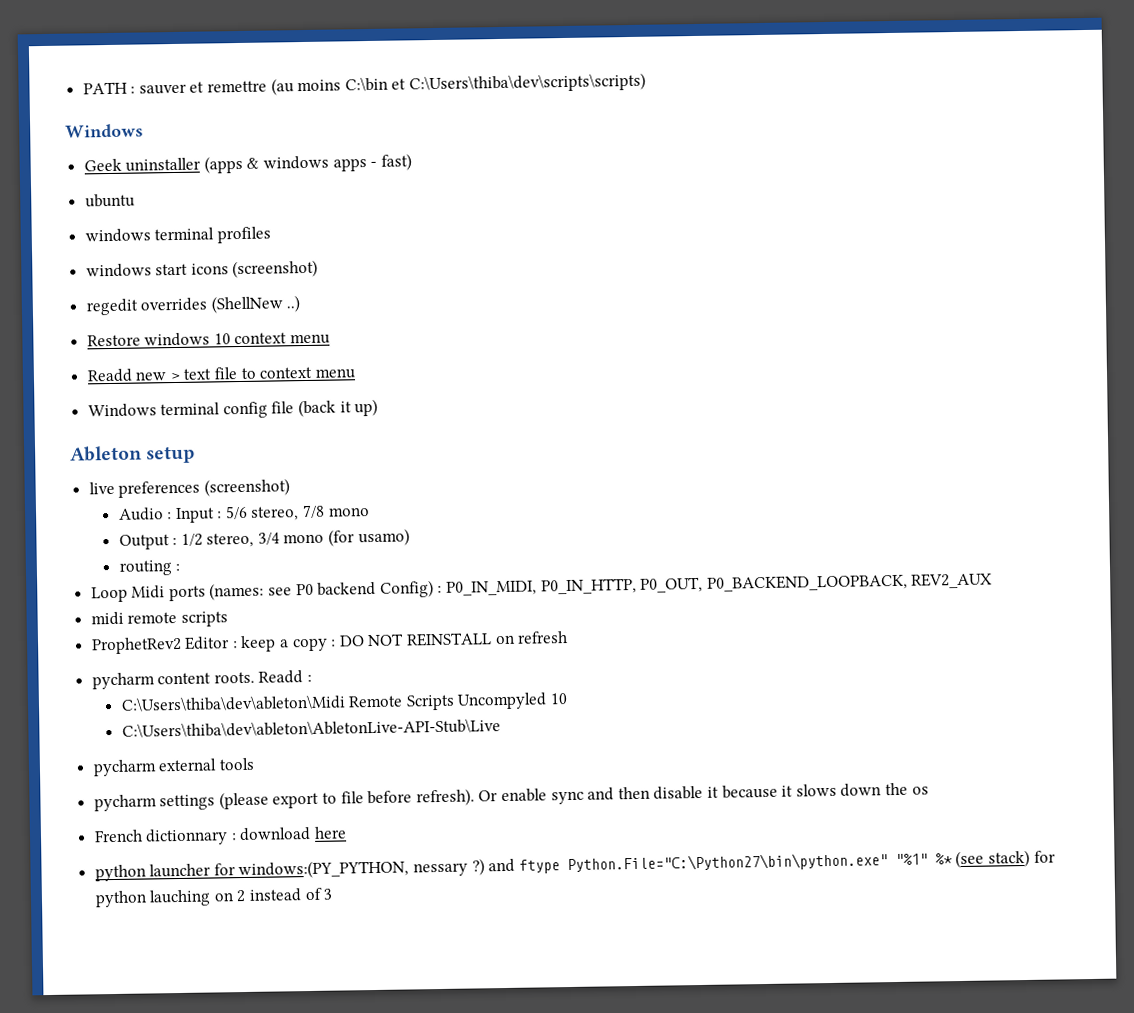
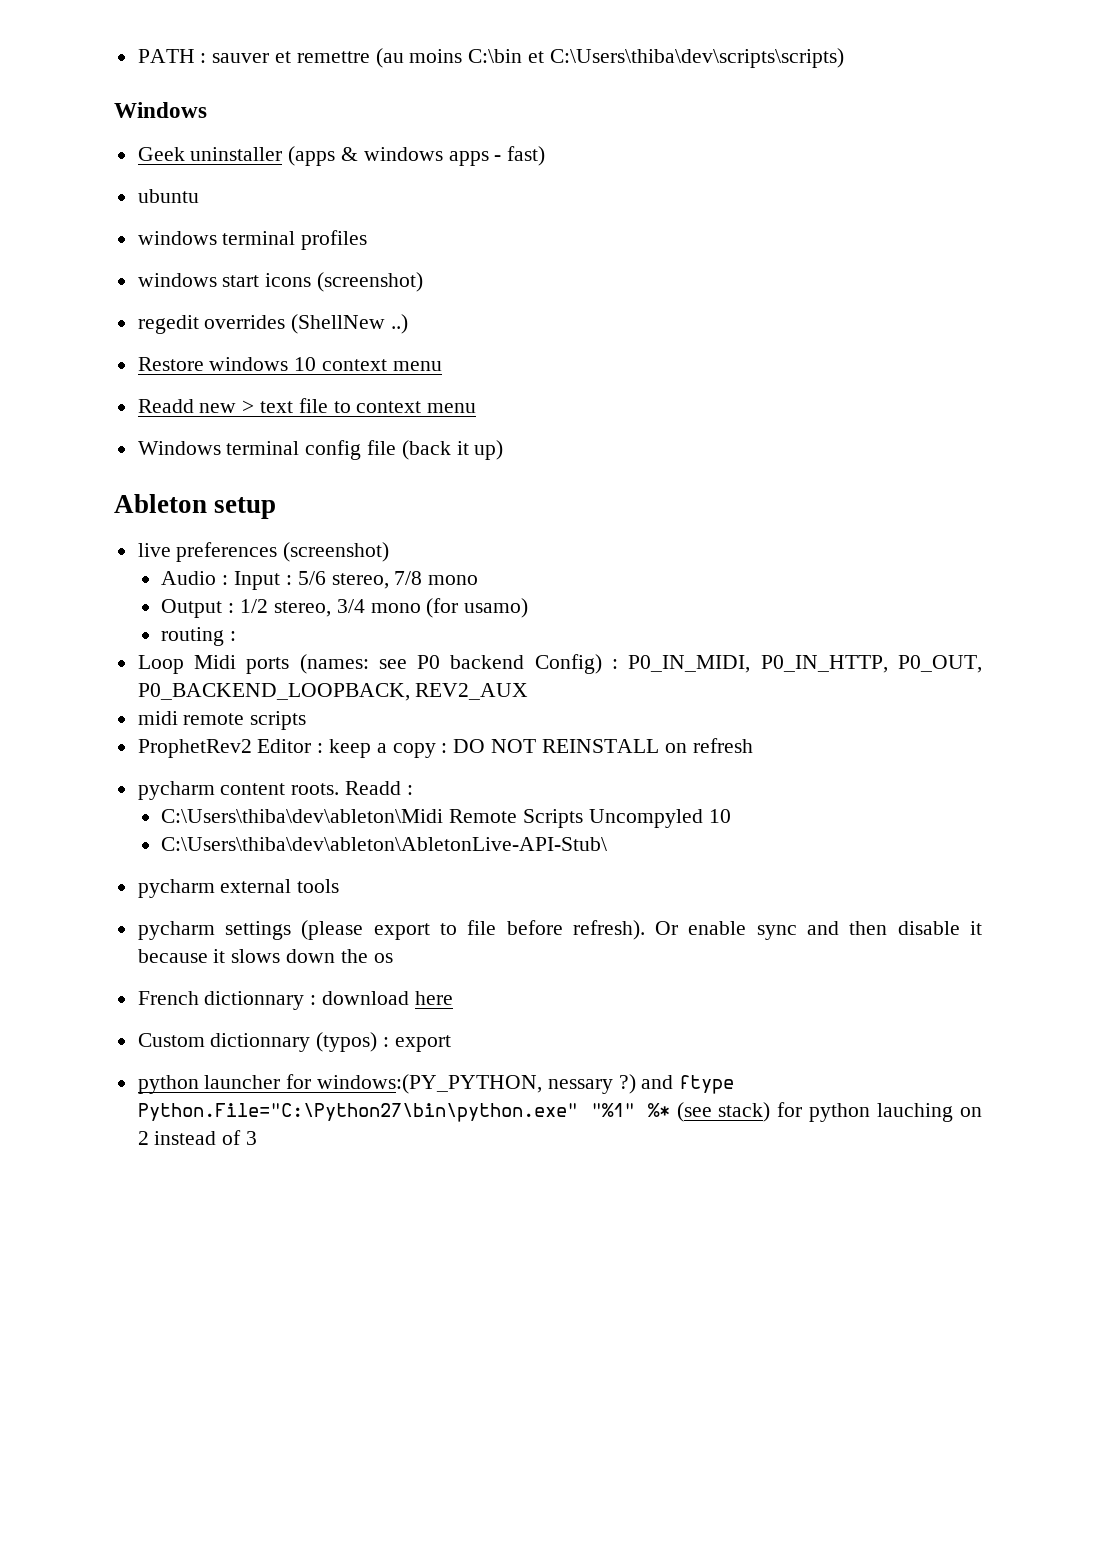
- C:\Users\thiba\dev\ableton\AbletonLive-API-Stub\Live
+ C:\Users\thiba\dev\ableton\AbletonLive-API-Stub\
+ Custom dictionnary (typos) : export

